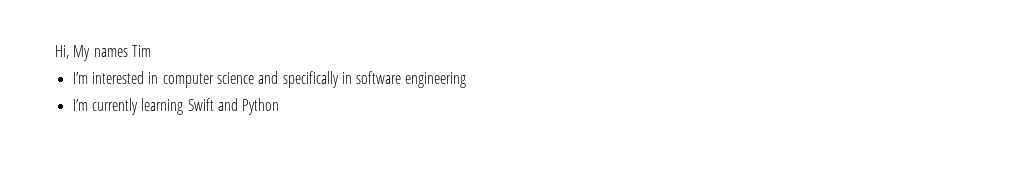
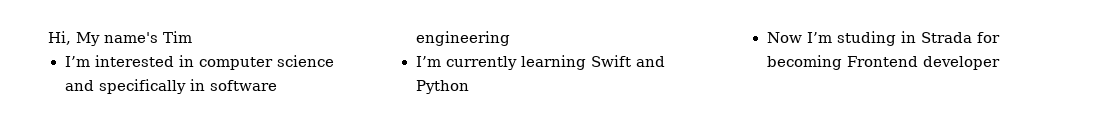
- Hi, My names Tim
+ Hi, My name's Tim
+ Now I’m studing in Strada for becoming Frontend developer

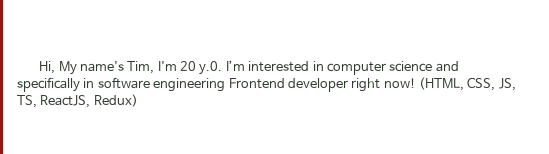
- Hi, My name's Tim
- I’m interested in computer science and specifically in software engineering
- I’m currently learning Swift and Python
- Now I’m studing in Strada for becoming Frontend developer
+ Hi, My name's Tim, I'm 20 y.0. I’m interested in computer science and specifically in software engineering Frontend developer right now! (HTML, CSS, JS, TS, ReactJS, Redux)

